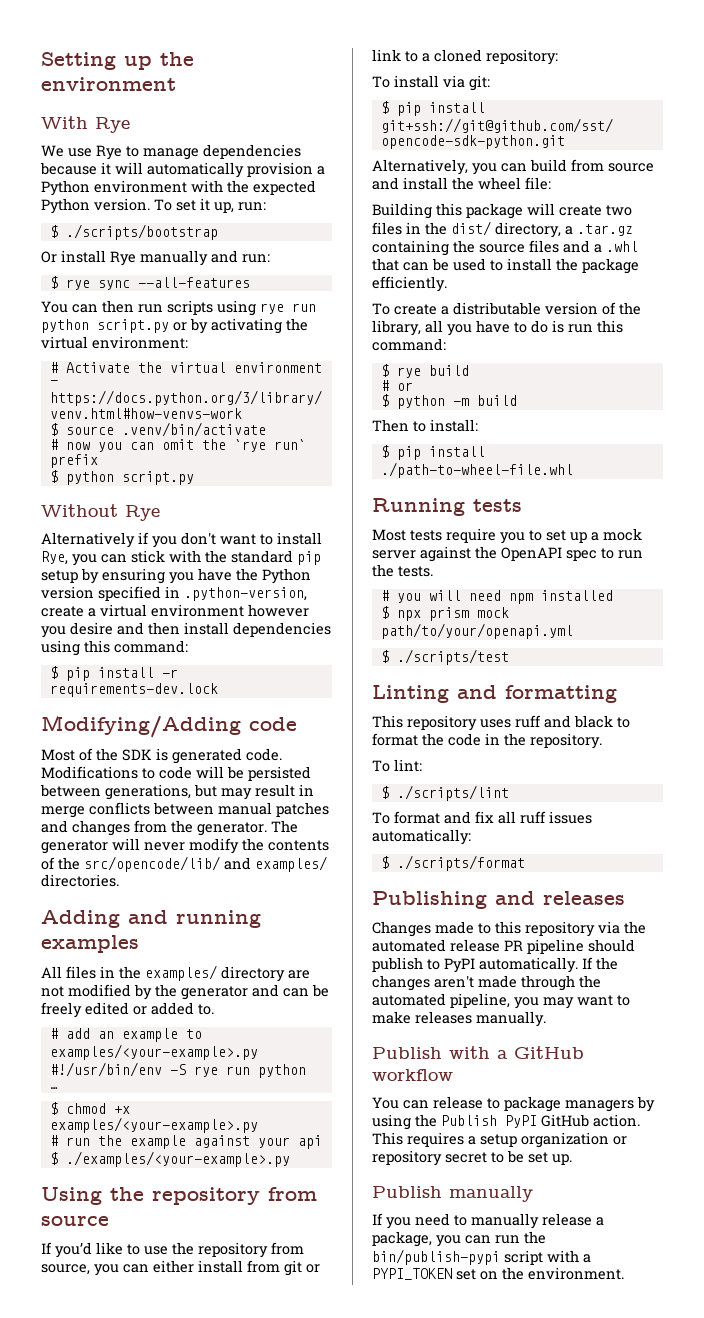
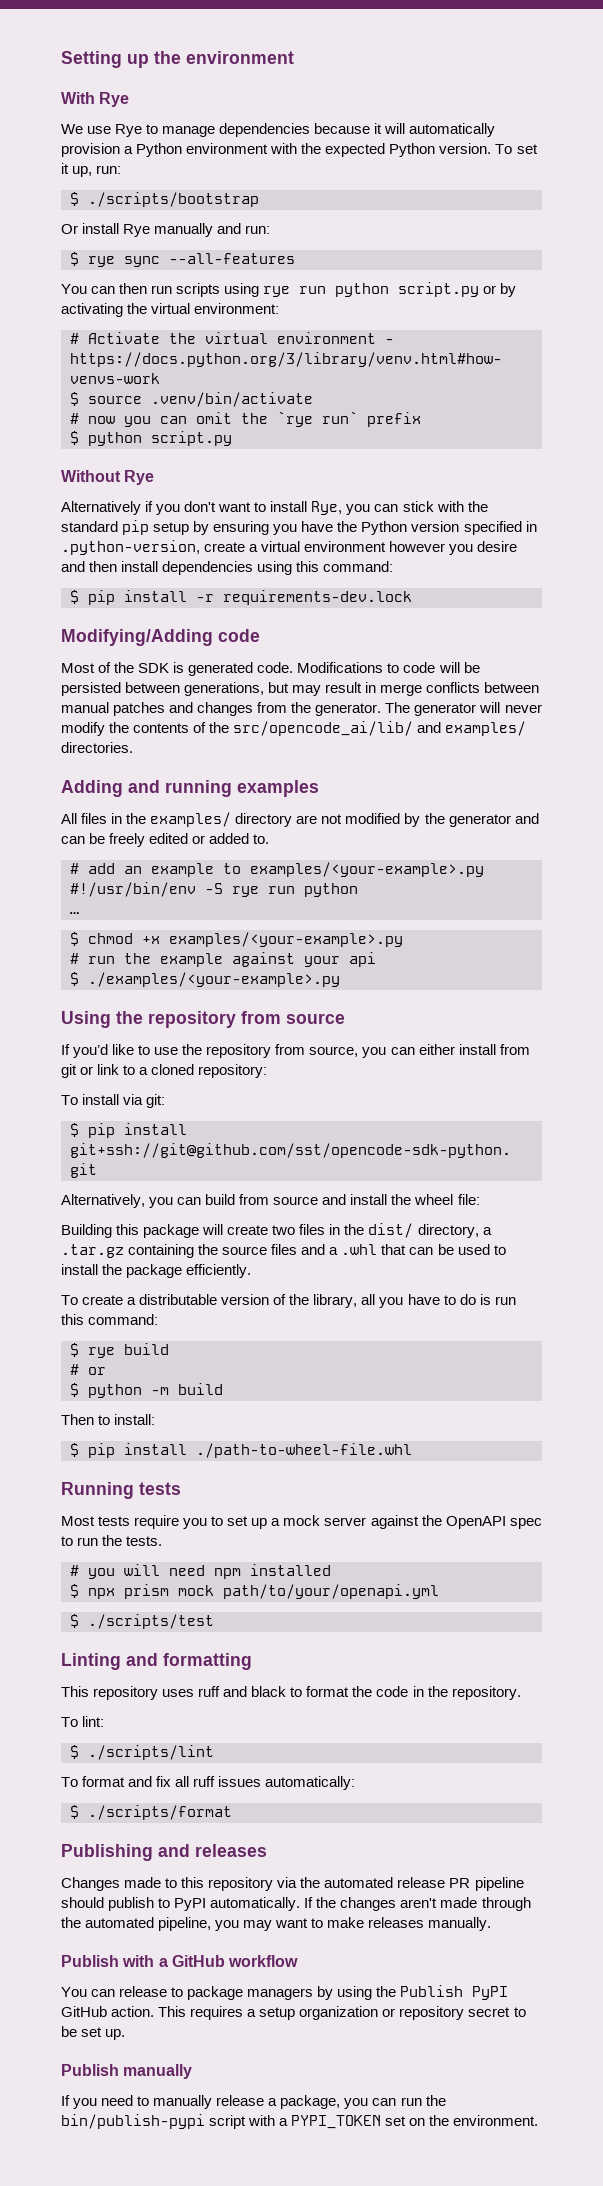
- The generator will never modify the contents of the src/opencode/lib/ and examples/ directories.
+ The generator will never modify the contents of the src/opencode_ai/lib/ and examples/ directories.

